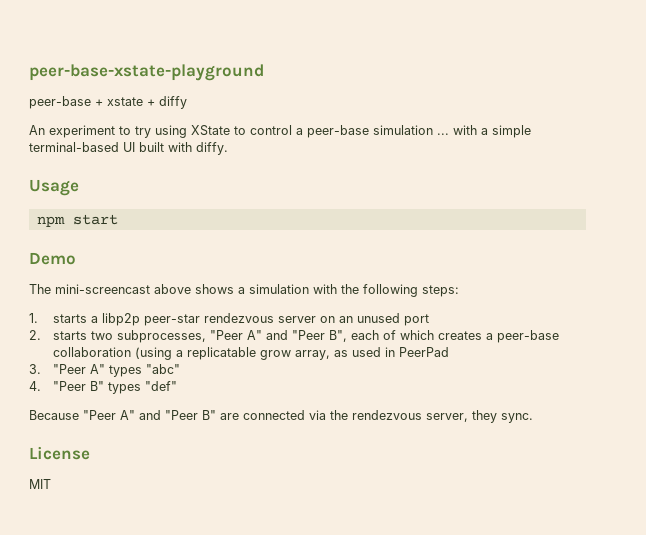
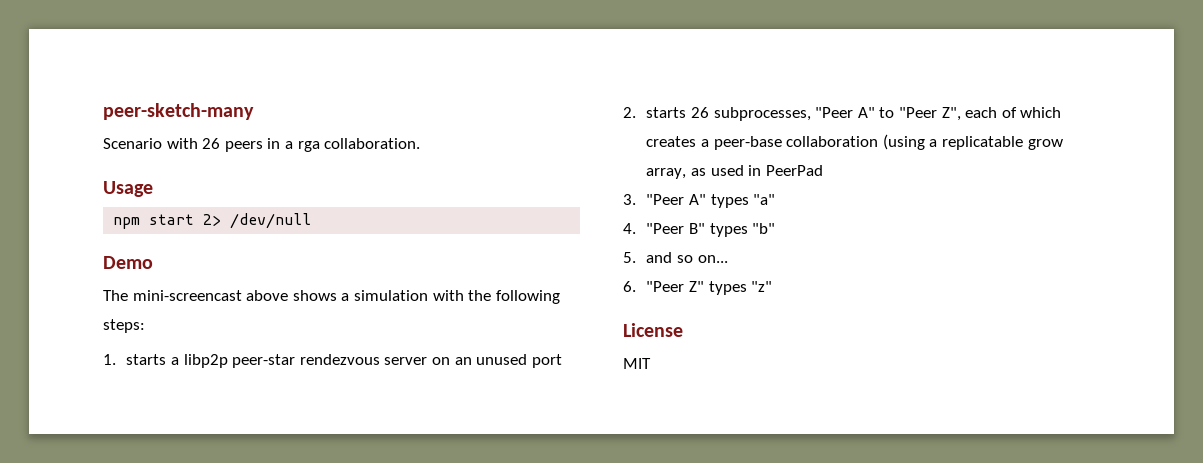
- peer-base-xstate-playground
- peer-base + xstate + diffy
- An experiment to try using XState to control a peer-base simulation ... with a simple terminal-based UI built with diffy.
+ peer-sketch-many
+ Scenario with 26 peers in a rga collaboration.
- npm start
+ npm start 2> /dev/null
- 2. starts two subprocesses, "Peer A" and "Peer B", each of which creates a peer-base collaboration (using a replicatable grow array, as used in PeerPad
+ 2. starts 26 subprocesses, "Peer A" to "Peer Z", each of which creates a peer-base collaboration (using a replicatable grow array, as used in PeerPad
- 3. "Peer A" types "abc"
+ 3. "Peer A" types "a"
- 4. "Peer B" types "def"
- Because "Peer A" and "Peer B" are connected via the rendezvous server, they sync.
+ 4. "Peer B" types "b"
+ 5. and so on...
+ 6. "Peer Z" types "z"

